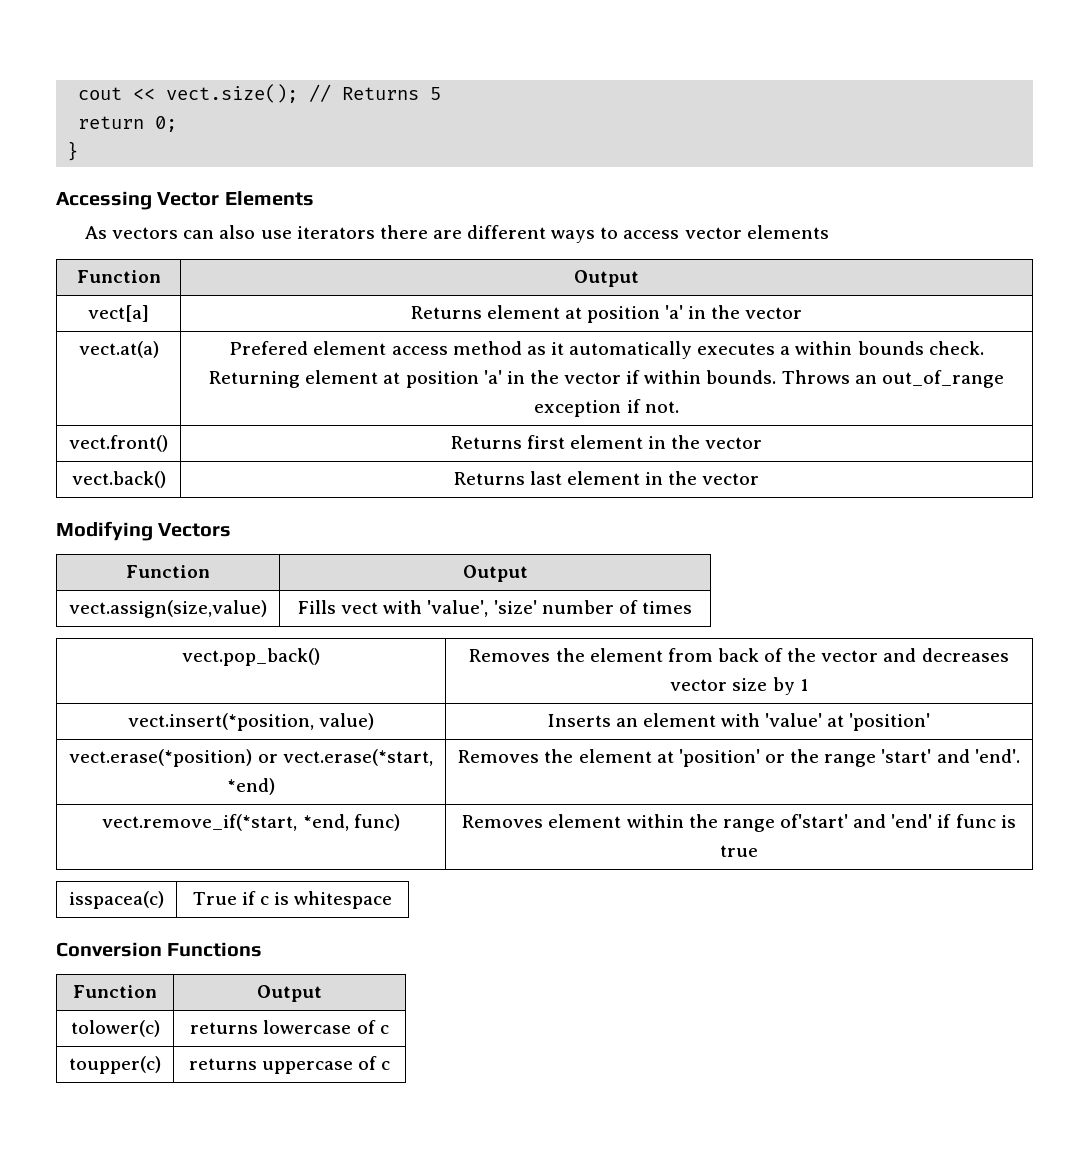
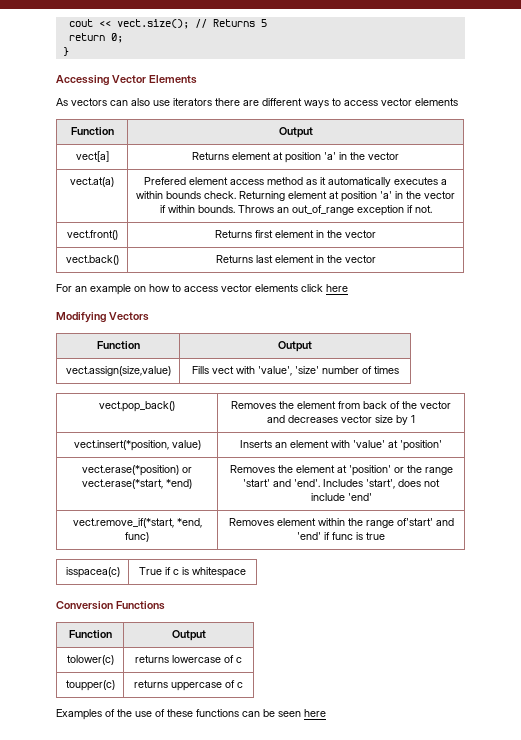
+ For an example on how to access vector elements click here
- vect.erase(*position) or vect.erase(*start, *end) | Removes the element at 'position' or the range 'start' and 'end'.
+ vect.erase(*position) or vect.erase(*start, *end) | Removes the element at 'position' or the range 'start' and 'end'. Includes 'start', does not include 'end'
+ Examples of the use of these functions can be seen here

